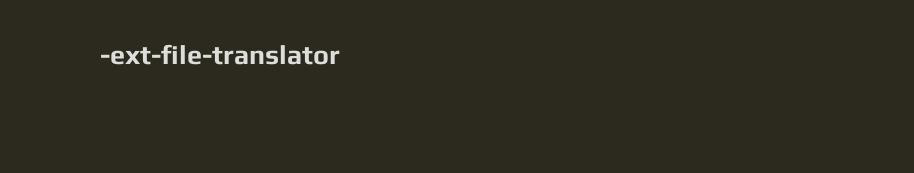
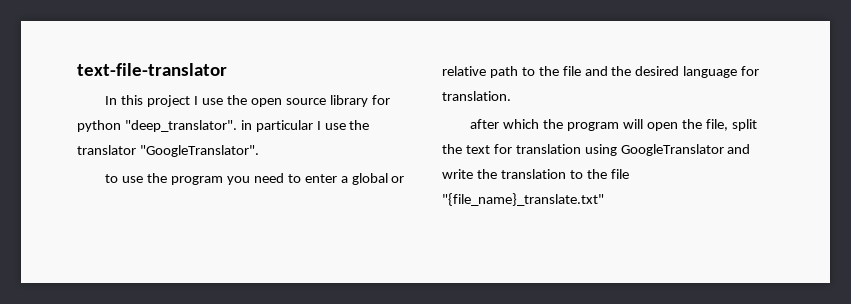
- -ext-file-translator
+ text-file-translator
+ In this project I use the open source library for python "deep_translator". in particular I use the translator "GoogleTranslator".
+ to use the program you need to enter a global or relative path to the file and the desired language for translation.
+ after which the program will open the file, split the text for translation using GoogleTranslator and write the translation to the file "{file_name}_translate.txt"

